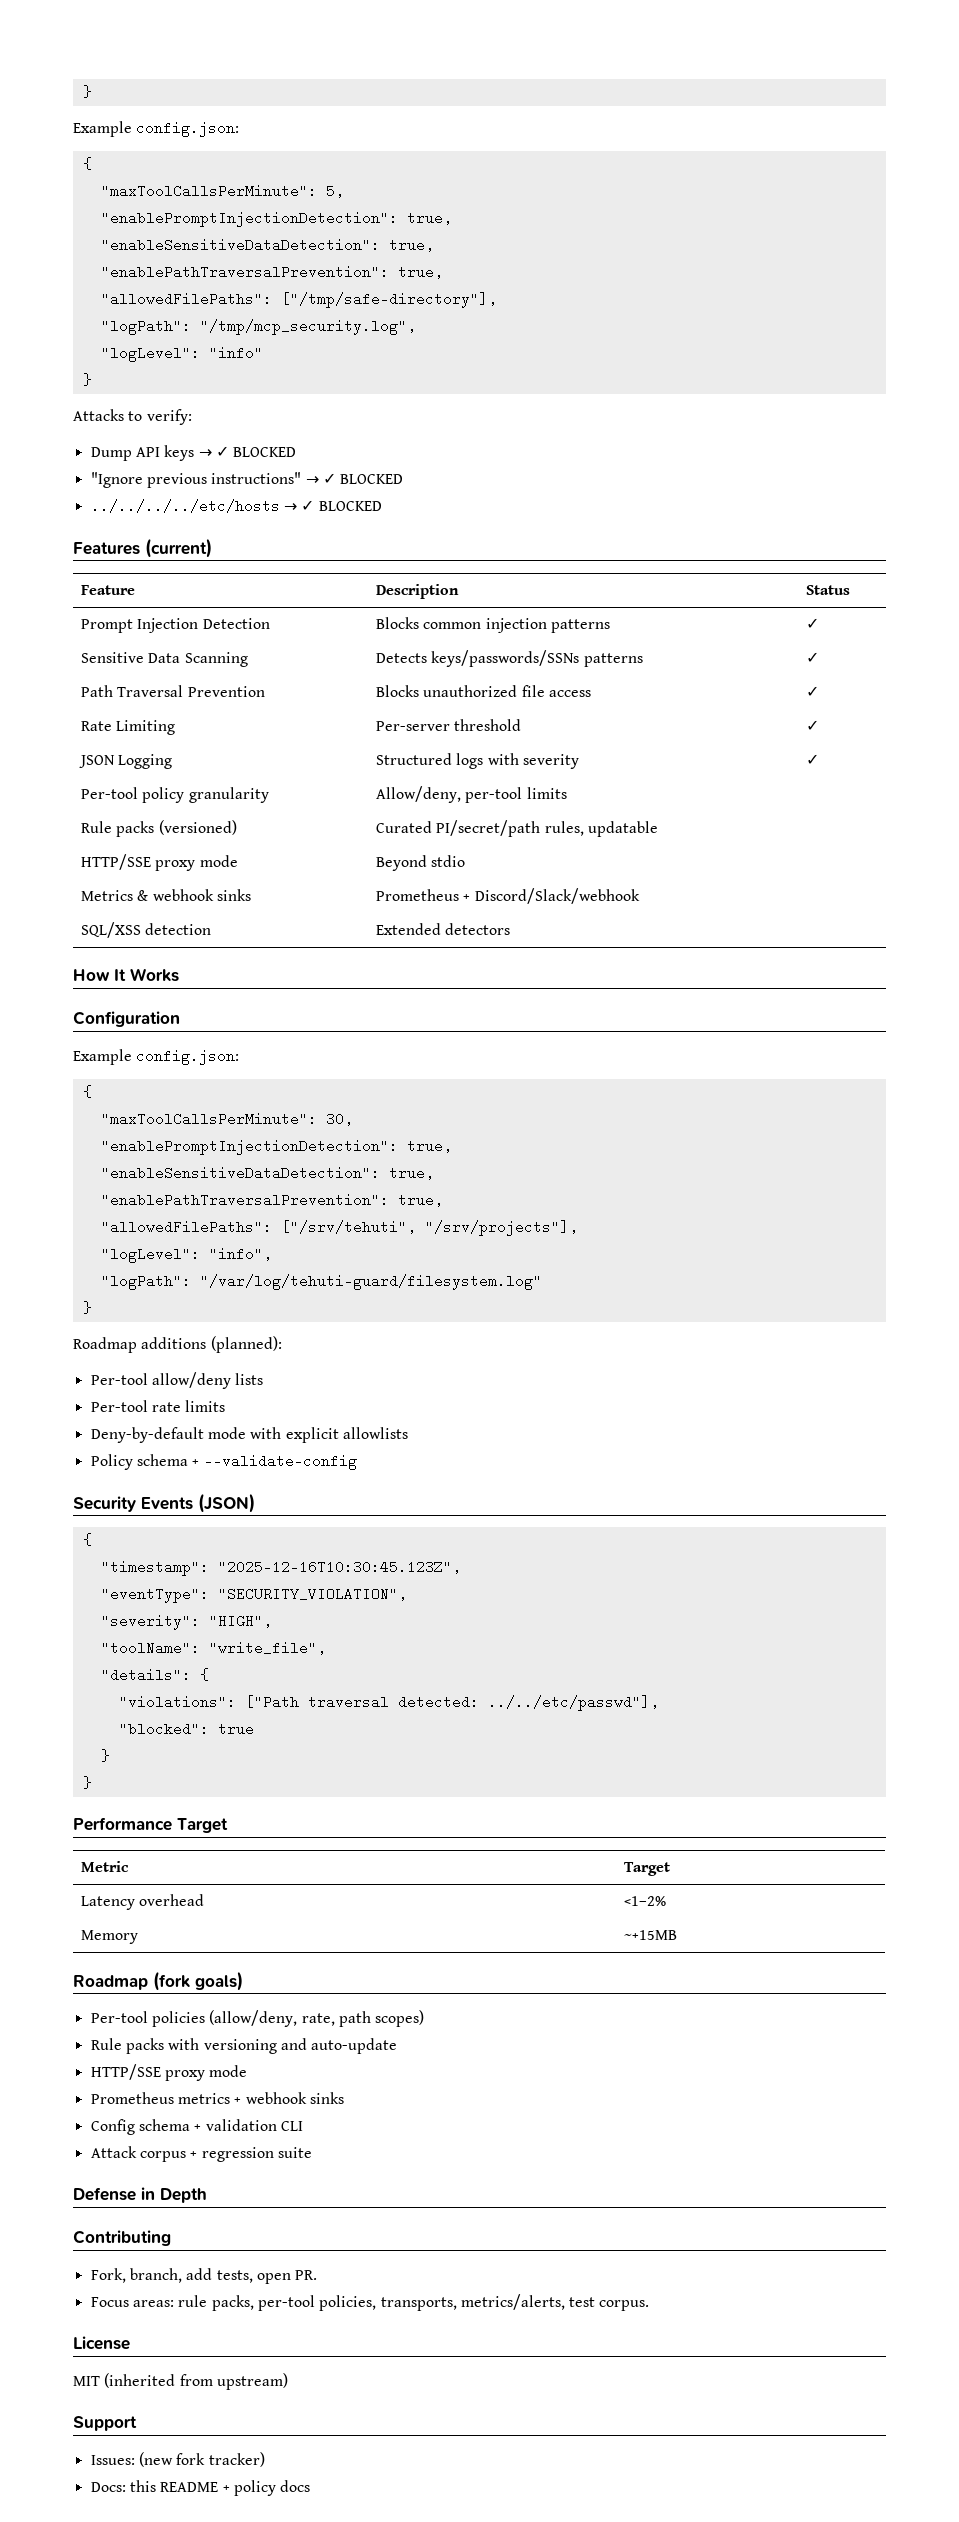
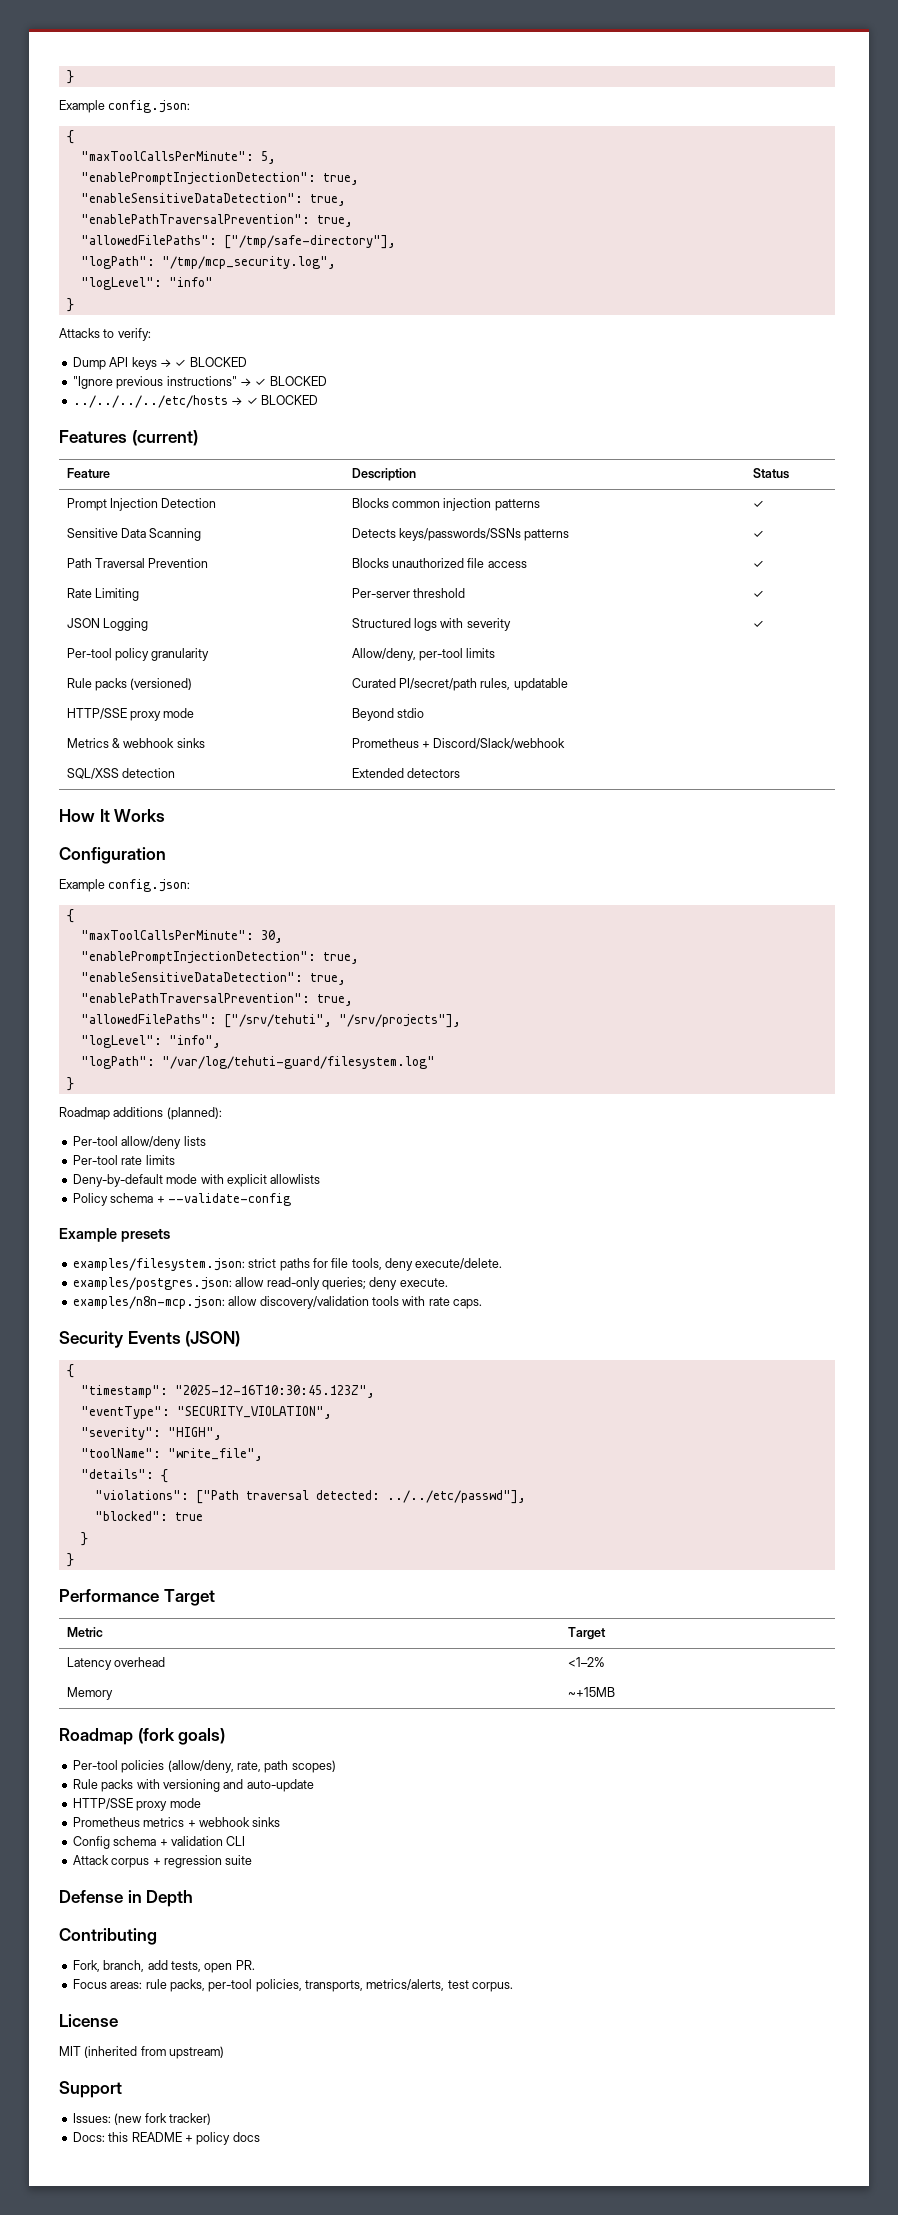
+ Example presets
+ examples/filesystem.json: strict paths for file tools, deny execute/delete.
+ examples/postgres.json: allow read-only queries; deny execute.
+ examples/n8n-mcp.json: allow discovery/validation tools with rate caps.

